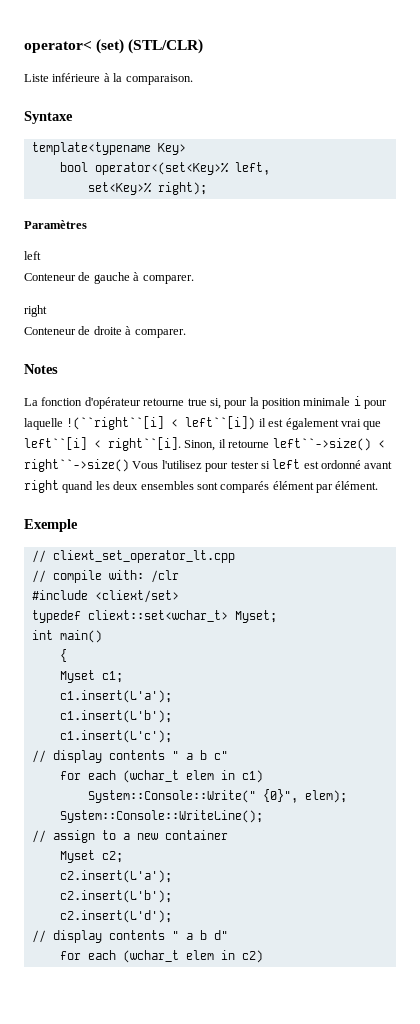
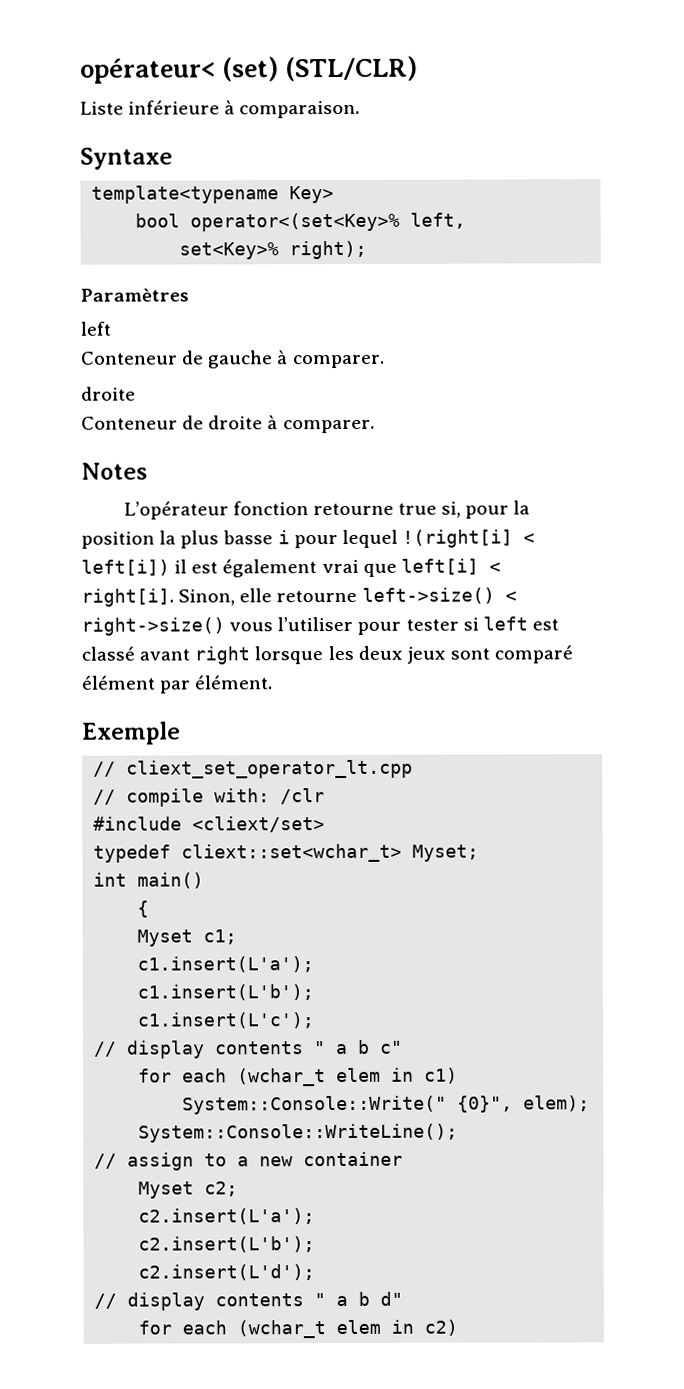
- operator< (set) (STL/CLR)
+ opérateur< (set) (STL/CLR)
- Liste inférieure à la comparaison.
+ Liste inférieure à comparaison.
  Conteneur de gauche à comparer.
- right
+ droite
- La fonction d'opérateur retourne true si, pour la position minimale i pour laquelle !(``right``[i] < left``[i]) il est également vrai que left``[i] < right``[i]. Sinon, il retourne left``->size() < right``->size() Vous l'utilisez pour tester si left est ordonné avant right quand les deux ensembles sont comparés élément par élément.
+ L’opérateur fonction retourne true si, pour la position la plus basse i pour lequel !(right[i] < left[i]) il est également vrai que left[i] < right[i]. Sinon, elle retourne left->size() < right->size() vous l’utiliser pour tester si left est classé avant right lorsque les deux jeux sont comparé élément par élément.

